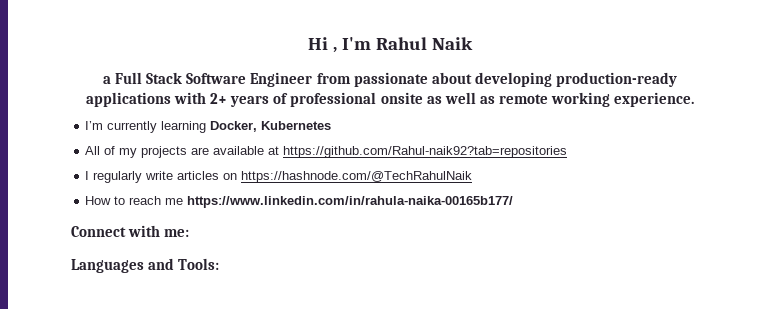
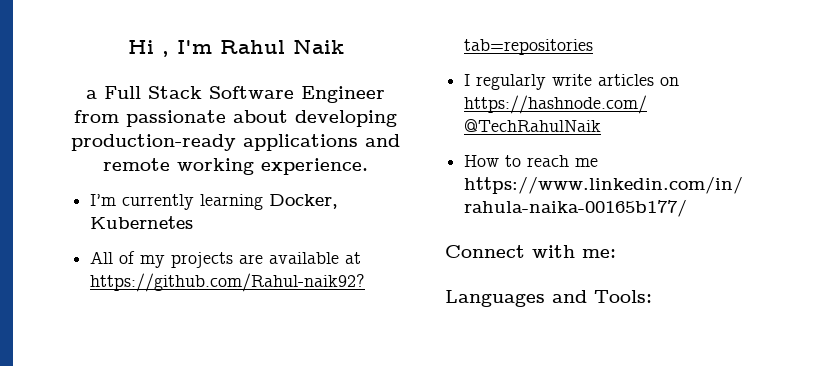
- a Full Stack Software Engineer from passionate about developing production-ready applications with 2+ years of professional onsite as well as remote working experience.
+ a Full Stack Software Engineer from passionate about developing production-ready applications and remote working experience.

